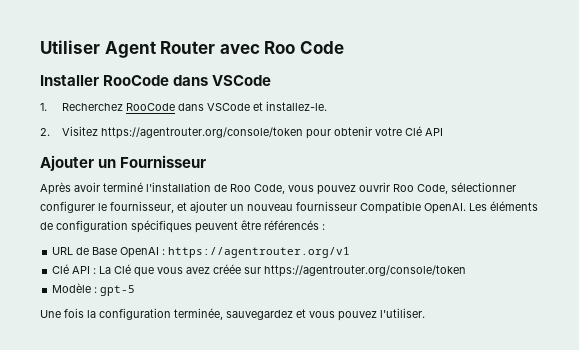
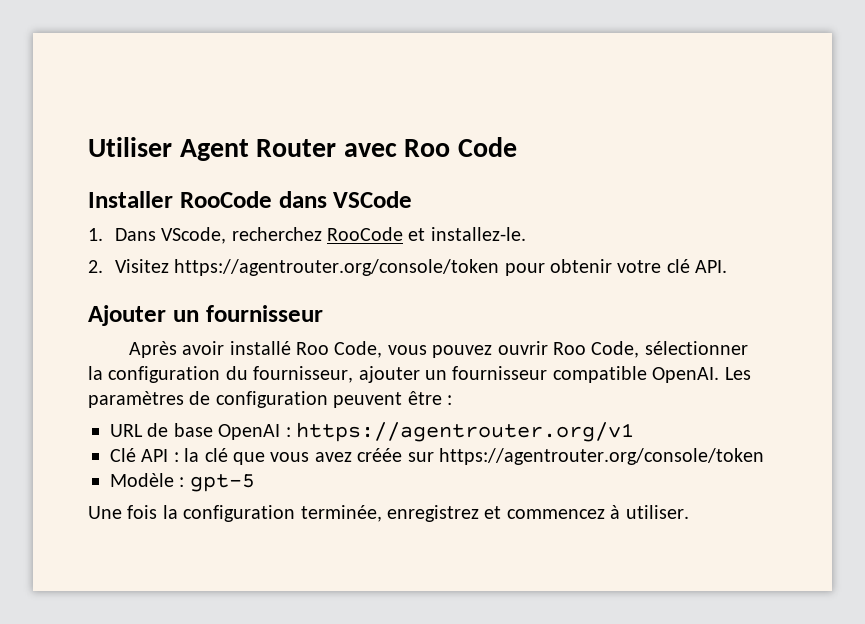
- 1. Recherchez RooCode dans VSCode et installez-le.
+ 1. Dans VScode, recherchez RooCode et installez-le.
- 2. Visitez https://agentrouter.org/console/token pour obtenir votre Clé API
+ 2. Visitez https://agentrouter.org/console/token pour obtenir votre clé API.
- Ajouter un Fournisseur
+ Ajouter un fournisseur
- Après avoir terminé l'installation de Roo Code, vous pouvez ouvrir Roo Code, sélectionner configurer le fournisseur, et ajouter un nouveau fournisseur Compatible OpenAI.
+ Après avoir installé Roo Code, vous pouvez ouvrir Roo Code, sélectionner la configuration du fournisseur, ajouter un fournisseur compatible OpenAI.
- Les éléments de configuration spécifiques peuvent être référencés :
+ Les paramètres de configuration peuvent être :
- URL de Base OpenAI : https://agentrouter.org/v1
+ URL de base OpenAI : https://agentrouter.org/v1
- Clé API : La Clé que vous avez créée sur https://agentrouter.org/console/token
+ Clé API : la clé que vous avez créée sur https://agentrouter.org/console/token
- Une fois la configuration terminée, sauvegardez et vous pouvez l'utiliser.
+ Une fois la configuration terminée, enregistrez et commencez à utiliser.

